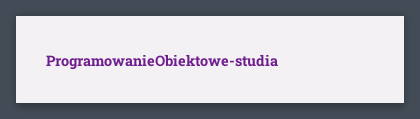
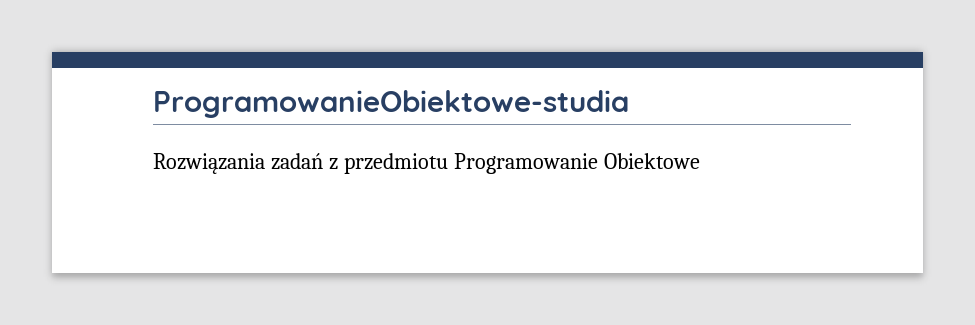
+ Rozwiązania zadań z przedmiotu Programowanie Obiektowe

